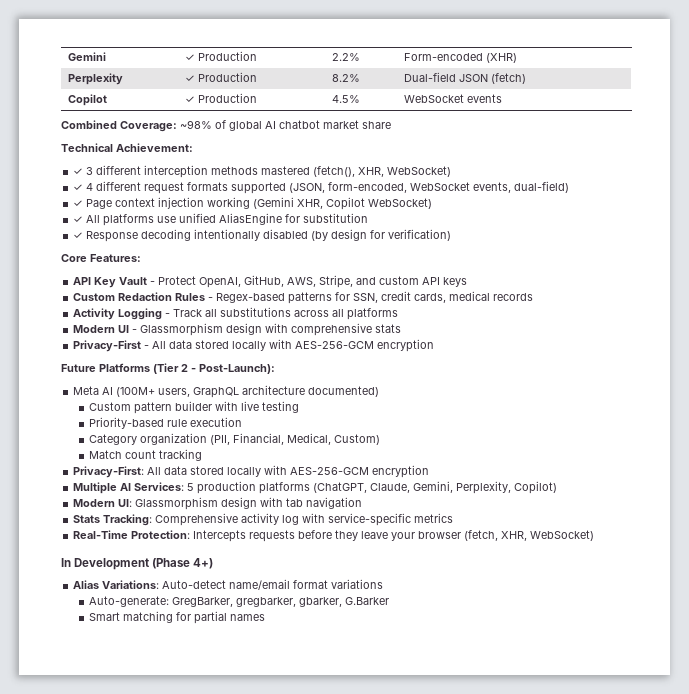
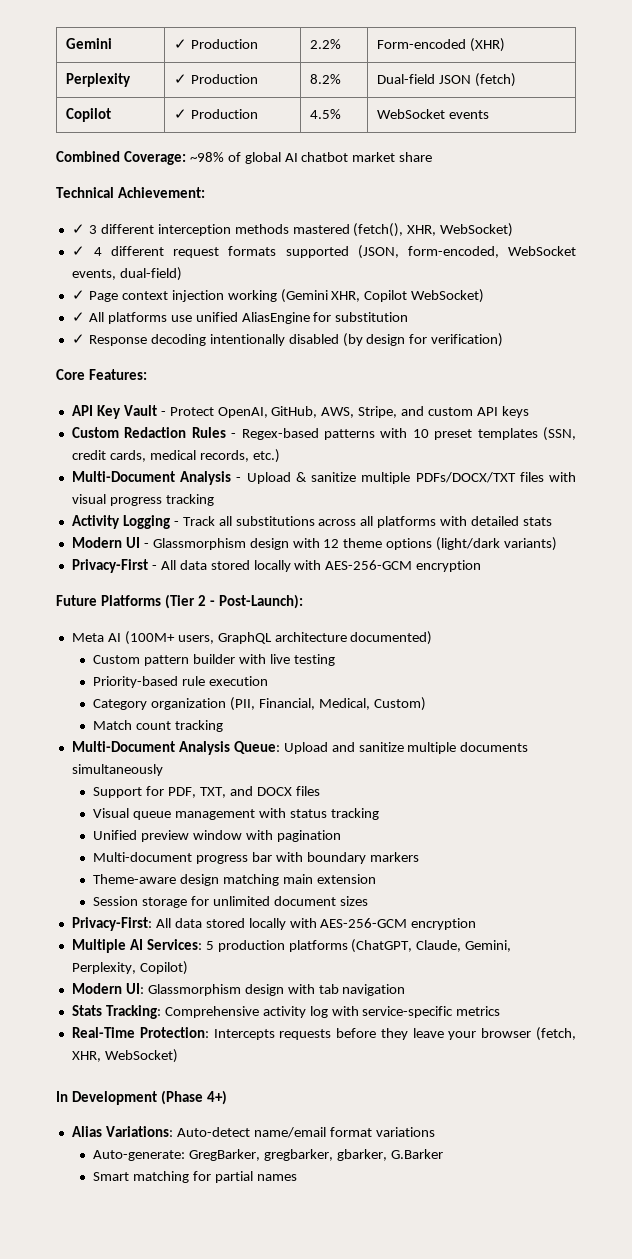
- Custom Redaction Rules - Regex-based patterns for SSN, credit cards, medical records
+ Custom Redaction Rules - Regex-based patterns with 10 preset templates (SSN, credit cards, medical records, etc.)
+ Multi-Document Analysis - Upload & sanitize multiple PDFs/DOCX/TXT files with visual progress tracking
- Activity Logging - Track all substitutions across all platforms
+ Activity Logging - Track all substitutions across all platforms with detailed stats
- Modern UI - Glassmorphism design with comprehensive stats
+ Modern UI - Glassmorphism design with 12 theme options (light/dark variants)
+ Multi-Document Analysis Queue: Upload and sanitize multiple documents simultaneously
+ Support for PDF, TXT, and DOCX files
+ Visual queue management with status tracking
+ Unified preview window with pagination
+ Multi-document progress bar with boundary markers
+ Theme-aware design matching main extension
+ Session storage for unlimited document sizes

